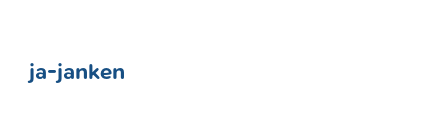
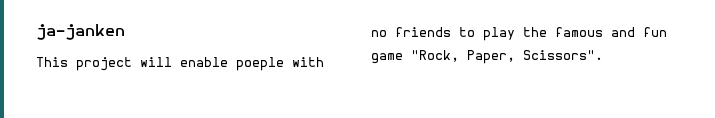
+ This project will enable poeple with no friends to play the famous and fun game "Rock, Paper, Scissors".

